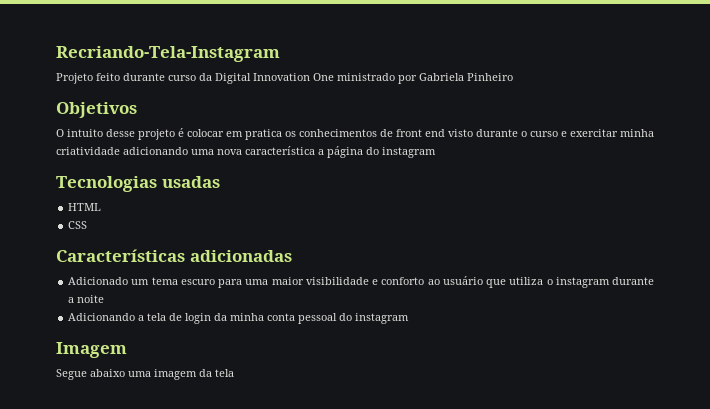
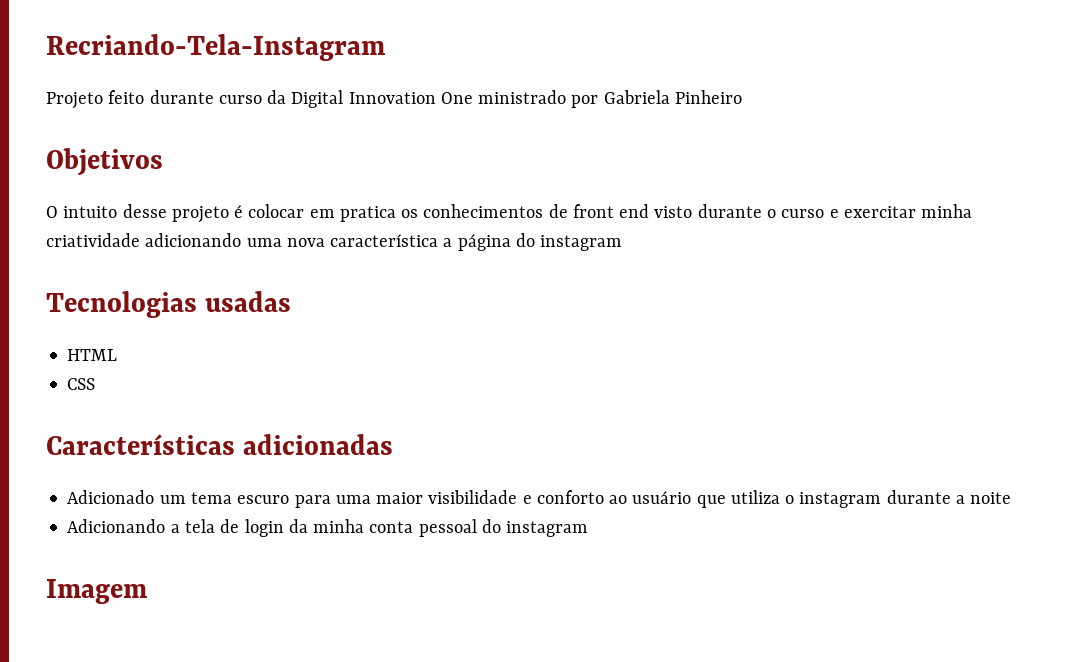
- Segue abaixo uma imagem da tela

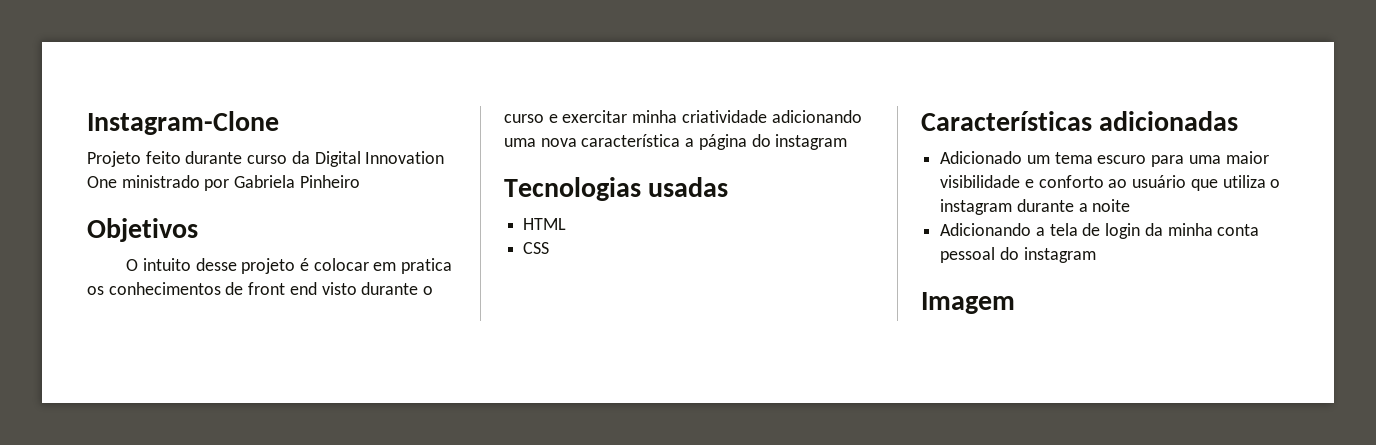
- Recriando-Tela-Instagram
+ Instagram-Clone

